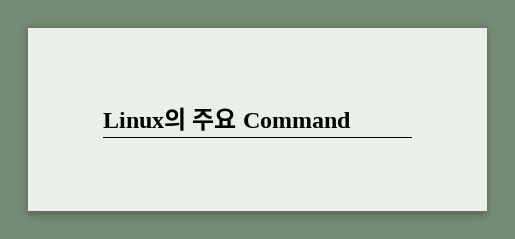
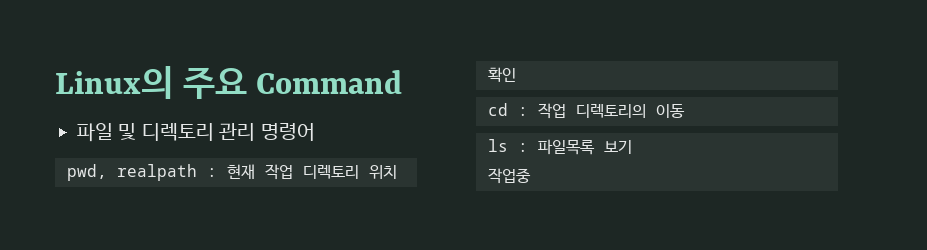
+ 파일 및 디렉토리 관리 명령어
+ pwd, realpath : 현재 작업 디렉토리 위치 확인
+ cd : 작업 디렉토리의 이동
+ ls : 파일목록 보기
+ 작업중

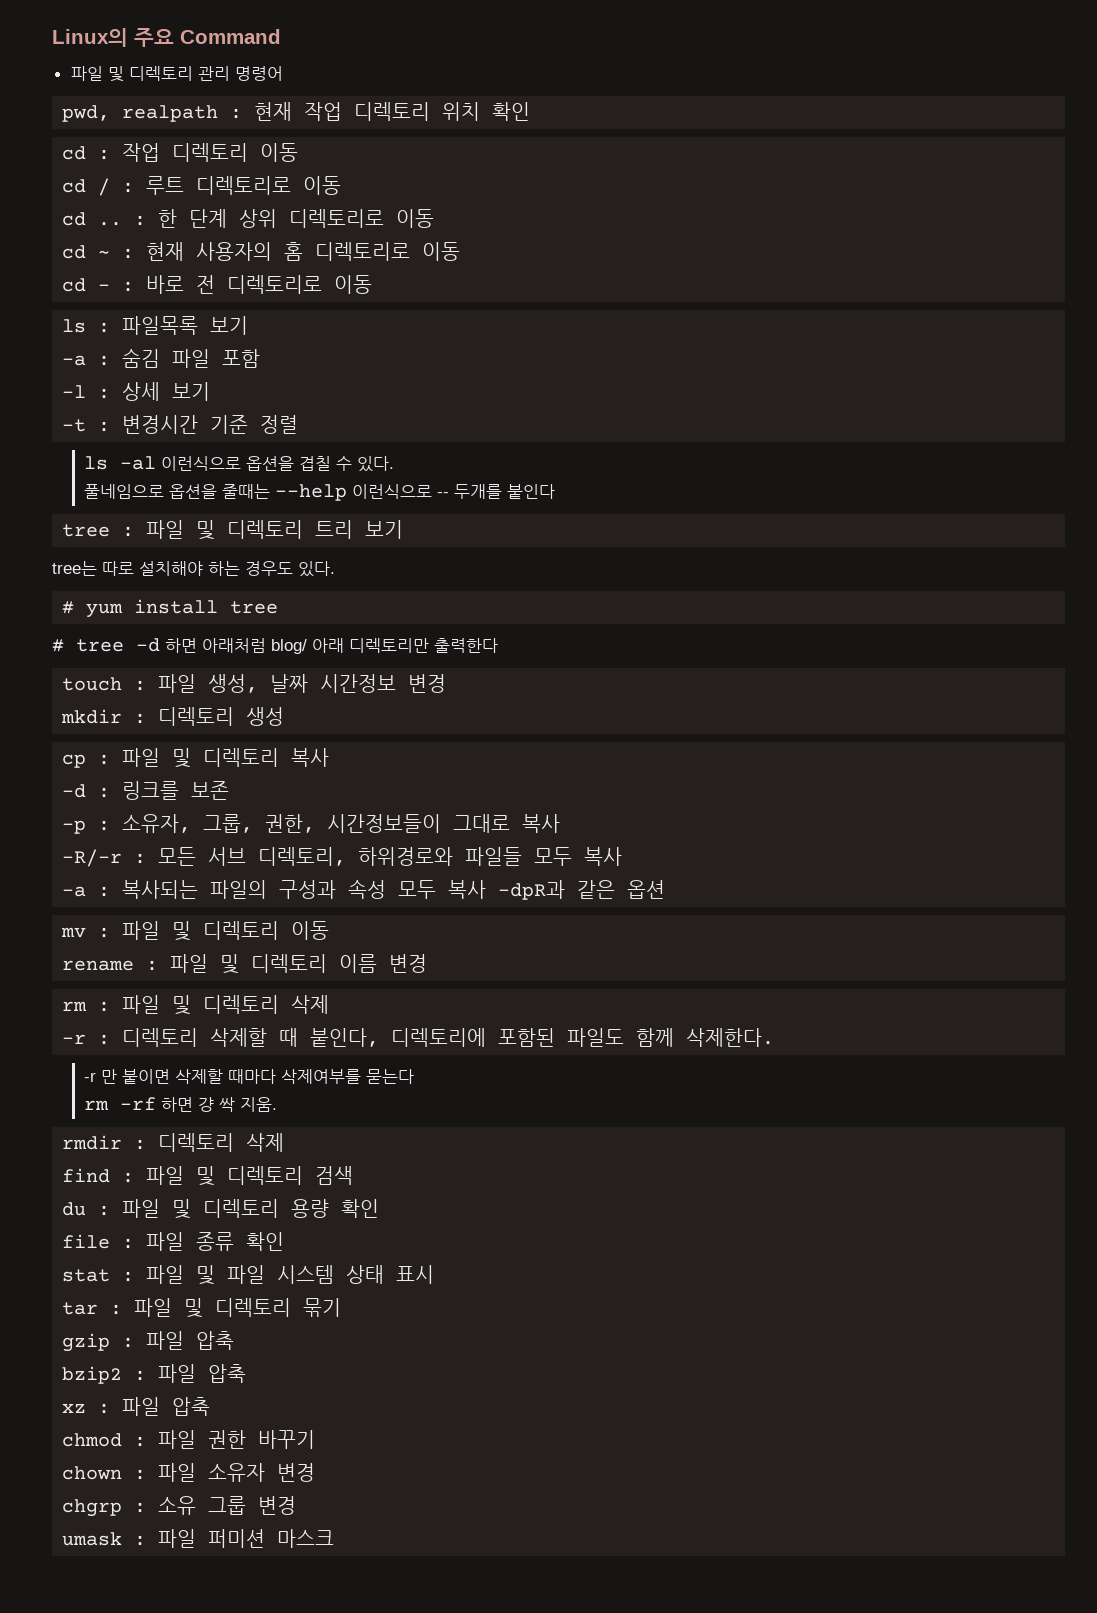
- cd : 작업 디렉토리의 이동
+ cd : 작업 디렉토리 이동
+ cd / : 루트 디렉토리로 이동
+ cd .. : 한 단계 상위 디렉토리로 이동
+ cd ~ : 현재 사용자의 홈 디렉토리로 이동
+ cd - : 바로 전 디렉토리로 이동
- 작업중
+ -a : 숨김 파일 포함
+ -l : 상세 보기
+ -t : 변경시간 기준 정렬
+ ls -al 이런식으로 옵션을 겹칠 수 있다.
+ 풀네임으로 옵션을 줄때는 --help 이런식으로 -- 두개를 붙인다
+ tree : 파일 및 디렉토리 트리 보기
+ tree는 따로 설치해야 하는 경우도 있다.
+ # yum install tree
+ # tree -d 하면 아래처럼 blog/ 아래 디렉토리만 출력한다
+ touch : 파일 생성, 날짜 시간정보 변경
+ mkdir : 디렉토리 생성
+ cp : 파일 및 디렉토리 복사
+ -d : 링크를 보존
+ -p : 소유자, 그룹, 권한, 시간정보들이 그대로 복사
+ -R/-r : 모든 서브 디렉토리, 하위경로와 파일들 모두 복사
+ -a : 복사되는 파일의 구성과 속성 모두 복사 -dpR과 같은 옵션
+ mv : 파일 및 디렉토리 이동
+ rename : 파일 및 디렉토리 이름 변경
+ rm : 파일 및 디렉토리 삭제
+ -r : 디렉토리 삭제할 때 붙인다, 디렉토리에 포함된 파일도 함께 삭제한다.
+ -r 만 붙이면 삭제할 때마다 삭제여부를 묻는다
+ rm -rf 하면 걍 싹 지움.
+ rmdir : 디렉토리 삭제
+ find : 파일 및 디렉토리 검색
+ du : 파일 및 디렉토리 용량 확인
+ file : 파일 종류 확인
+ stat : 파일 및 파일 시스템 상태 표시
+ tar : 파일 및 디렉토리 묶기
+ gzip : 파일 압축
+ bzip2 : 파일 압축
+ xz : 파일 압축
+ chmod : 파일 권한 바꾸기
+ chown : 파일 소유자 변경
+ chgrp : 소유 그룹 변경
+ umask : 파일 퍼미션 마스크

